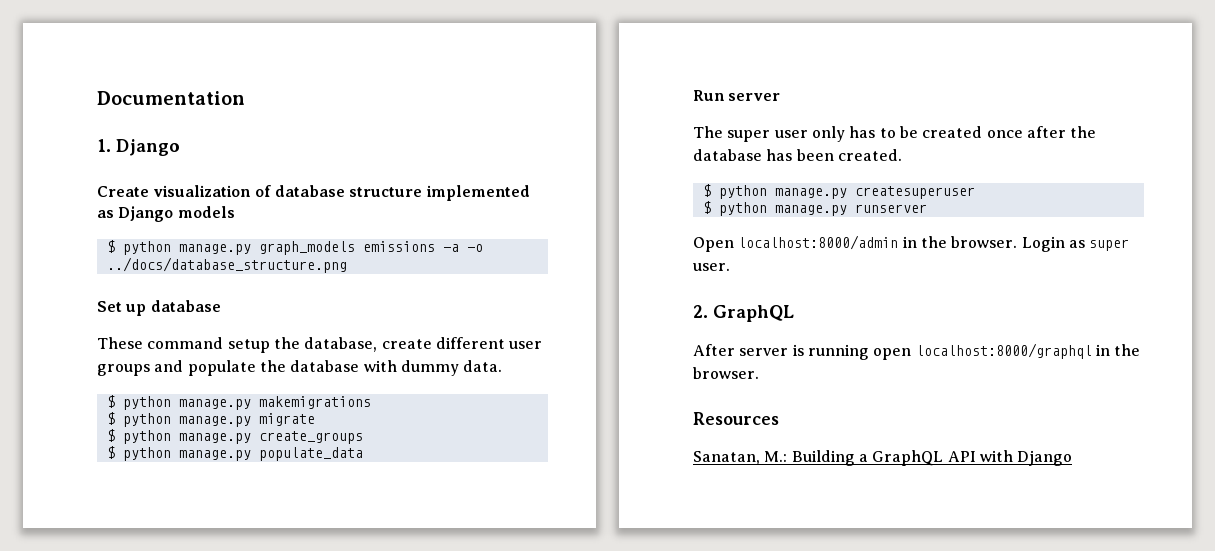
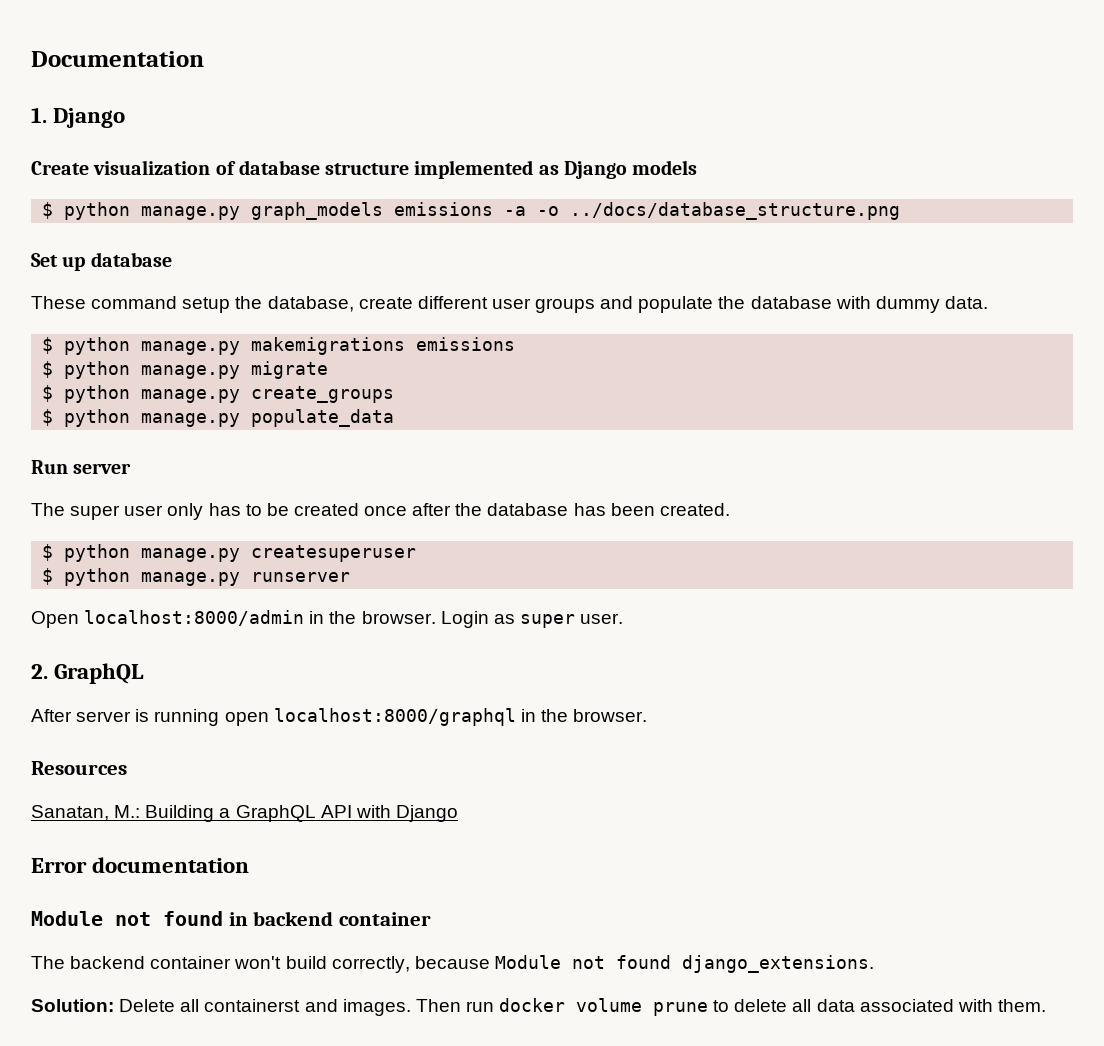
- $ python manage.py makemigrations
+ $ python manage.py makemigrations emissions
+ Error documentation
+ Module not found in backend container
+ The backend container won't build correctly, because Module not found django_extensions.
+ Solution: Delete all containerst and images. Then run docker volume prune to delete all data associated with them.

